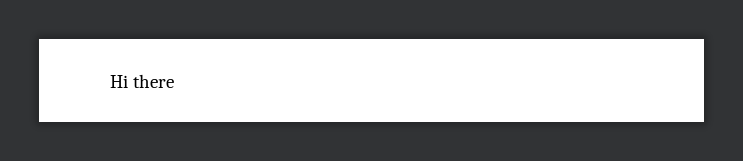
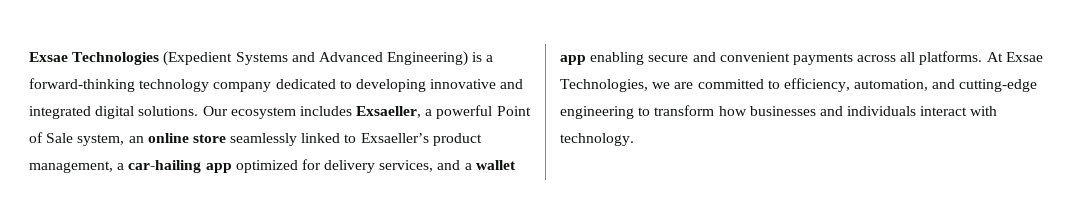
- Hi there
+ Exsae Technologies (Expedient Systems and Advanced Engineering) is a forward-thinking technology company dedicated to developing innovative and integrated digital solutions. Our ecosystem includes Exsaeller, a powerful Point of Sale system, an online store seamlessly linked to Exsaeller’s product management, a car-hailing app optimized for delivery services, and a wallet app enabling secure and convenient payments across all platforms. At Exsae Technologies, we are committed to efficiency, automation, and cutting-edge engineering to transform how businesses and individuals interact with technology.

